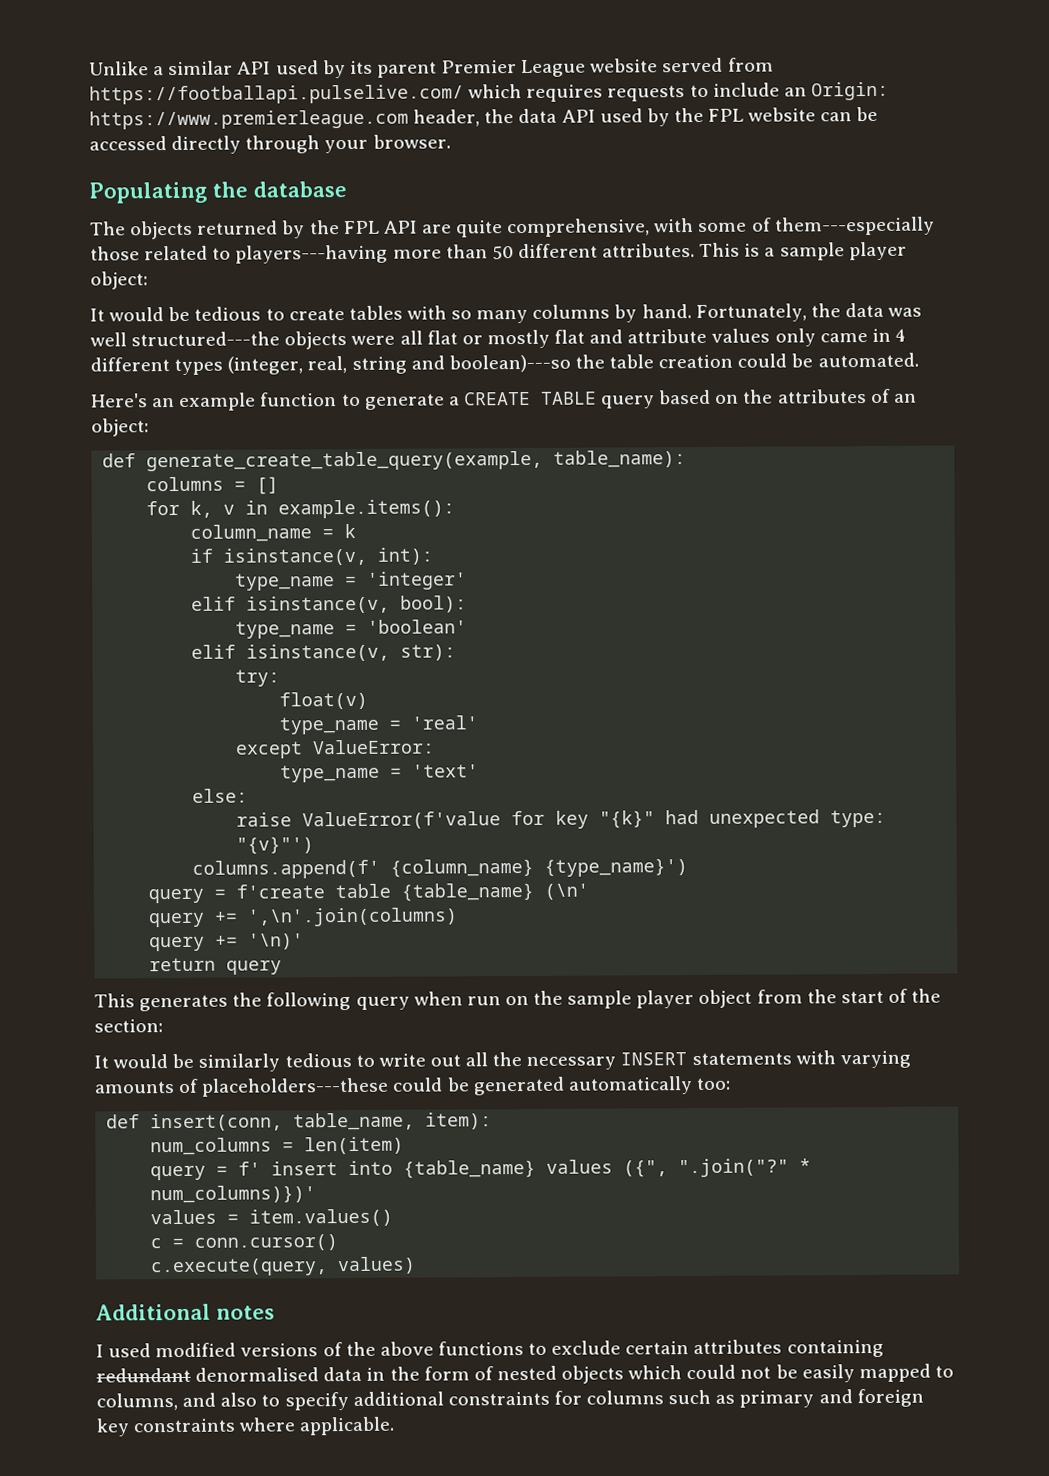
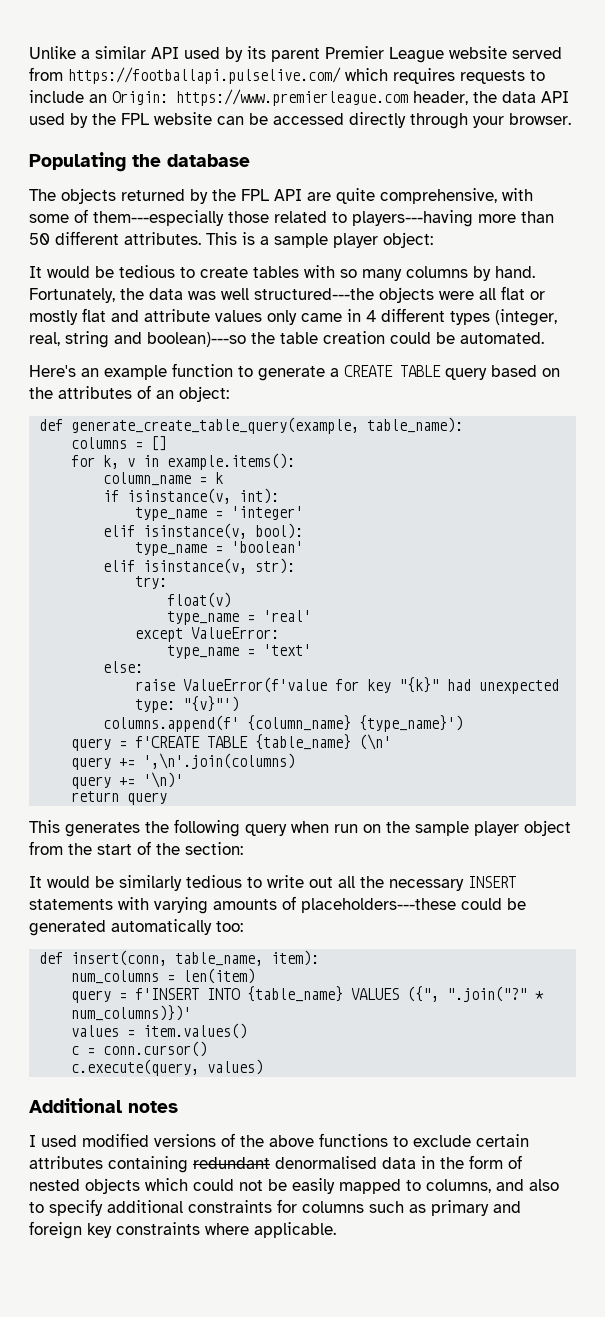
- query = f'create table {table_name} (\n'
+ query = f'CREATE TABLE {table_name} (\n'
- query = f' insert into {table_name} values ({", ".join("?"
+ query = f'INSERT INTO {table_name} VALUES ({", ".join("?"

